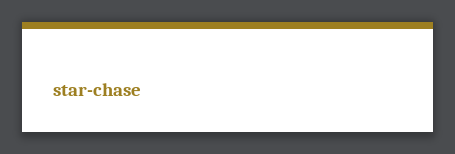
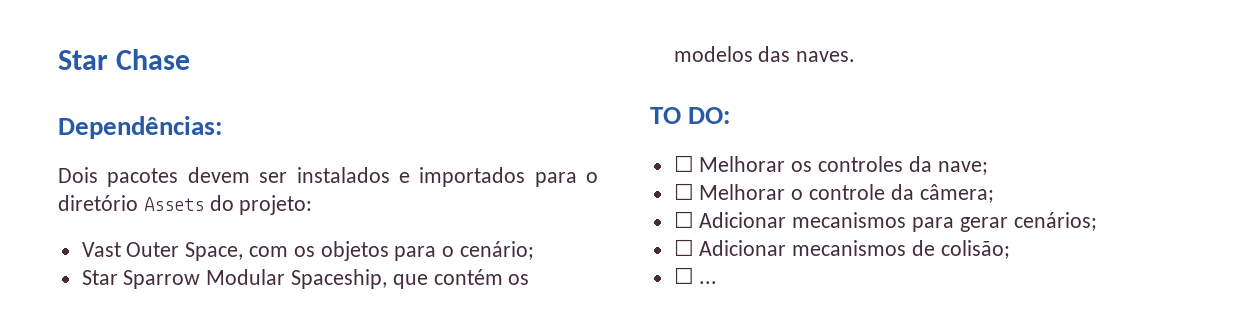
- star-chase
+ Star Chase
+ Dependências:
+ Dois pacotes devem ser instalados e importados para o diretório Assets do projeto:
+ Vast Outer Space, com os objetos para o cenário;
+ Star Sparrow Modular Spaceship, que contém os modelos das naves.
+ TO DO:
+ ☐ Melhorar os controles da nave;
+ ☐ Melhorar o controle da câmera;
+ ☐ Adicionar mecanismos para gerar cenários;
+ ☐ Adicionar mecanismos de colisão;
+ ☐ ...

